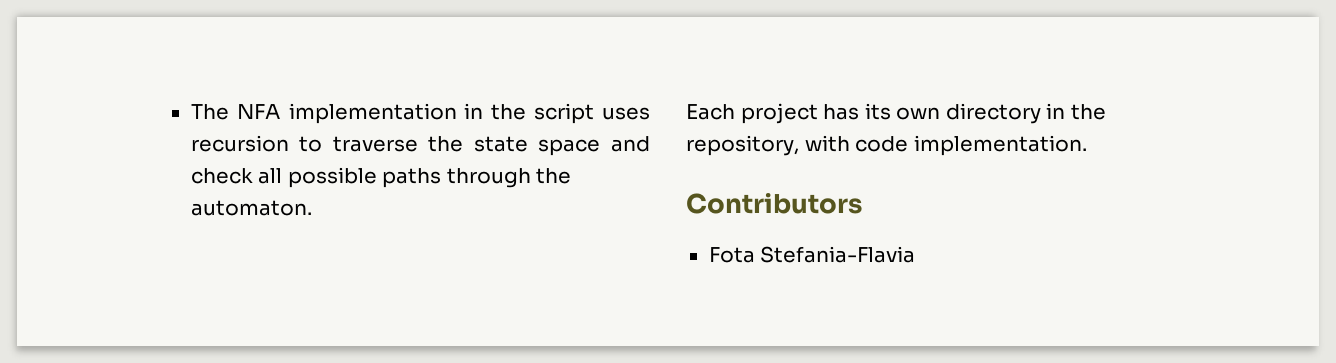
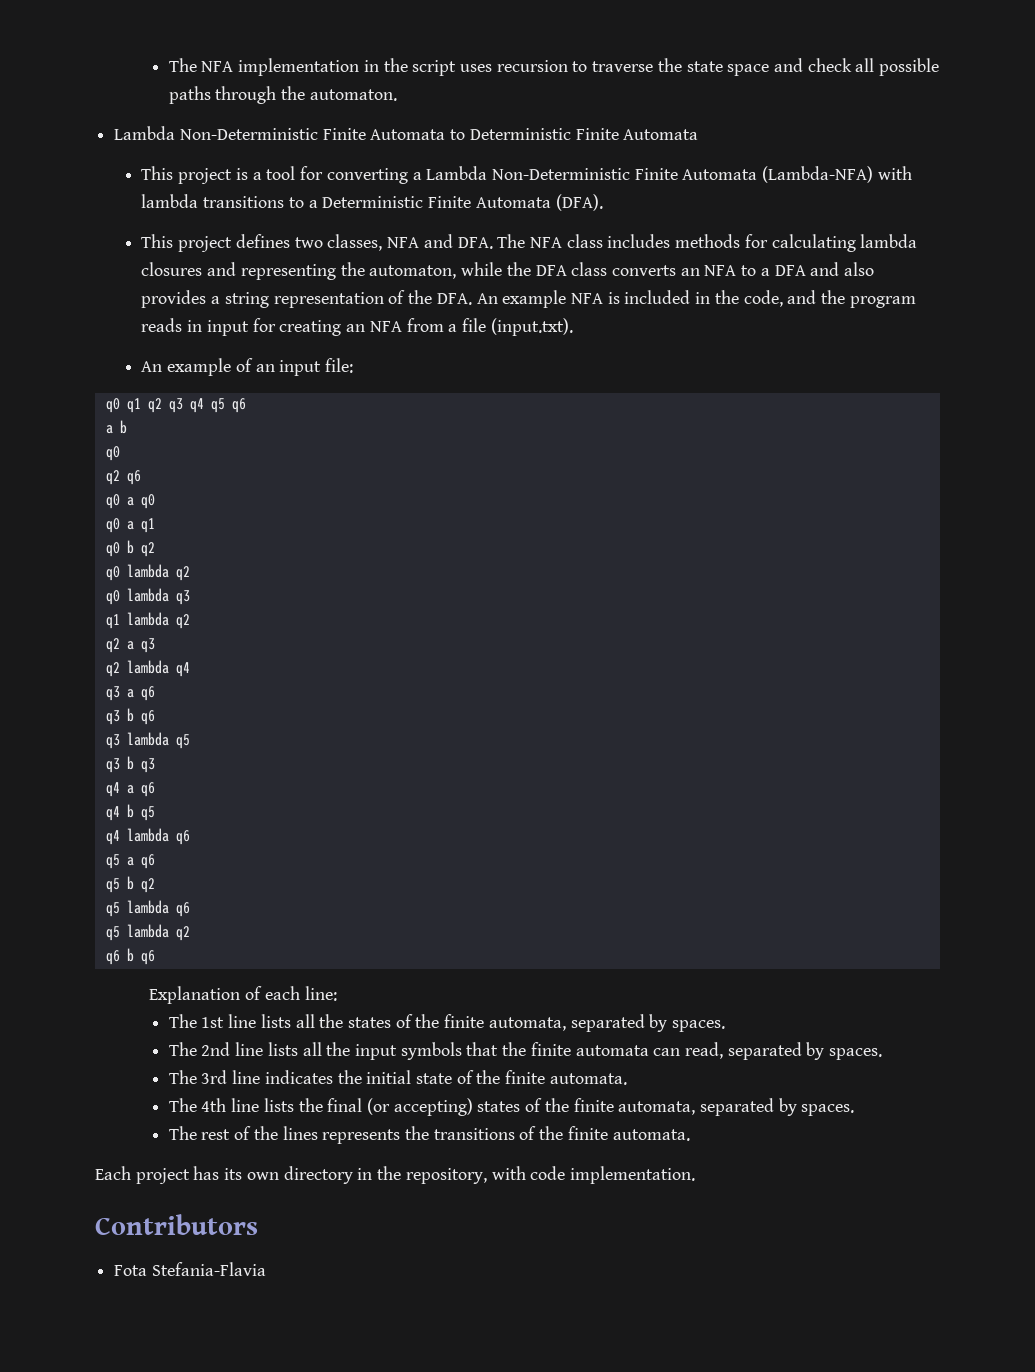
+ Lambda Non-Deterministic Finite Automata to Deterministic Finite Automata
+ This project is a tool for converting a Lambda Non-Deterministic Finite Automata (Lambda-NFA) with lambda transitions to a Deterministic Finite Automata (DFA).
+ This project defines two classes, NFA and DFA. The NFA class includes methods for calculating lambda closures and representing the automaton, while the DFA class converts an NFA to a DFA and also provides a string representation of the DFA. An example NFA is included in the code, and the program reads in input for creating an NFA from a file (input.txt).
+ An example of an input file:
+ q0 q1 q2 q3 q4 q5 q6
+ a b
+ q0
+ q2 q6
+ q0 a q0
+ q0 a q1
+ q0 b q2
+ q0 lambda q2
+ q0 lambda q3
+ q1 lambda q2
+ q2 a q3
+ q2 lambda q4
+ q3 a q6
+ q3 b q6
+ q3 lambda q5
+ q3 b q3
+ q4 a q6
+ q4 b q5
+ q4 lambda q6
+ q5 a q6
+ q5 b q2
+ q5 lambda q6
+ q5 lambda q2
+ q6 b q6
+ Explanation of each line:
+ The 1st line lists all the states of the finite automata, separated by spaces.
+ The 2nd line lists all the input symbols that the finite automata can read, separated by spaces.
+ The 3rd line indicates the initial state of the finite automata.
+ The 4th line lists the final (or accepting) states of the finite automata, separated by spaces.
+ The rest of the lines represents the transitions of the finite automata.

